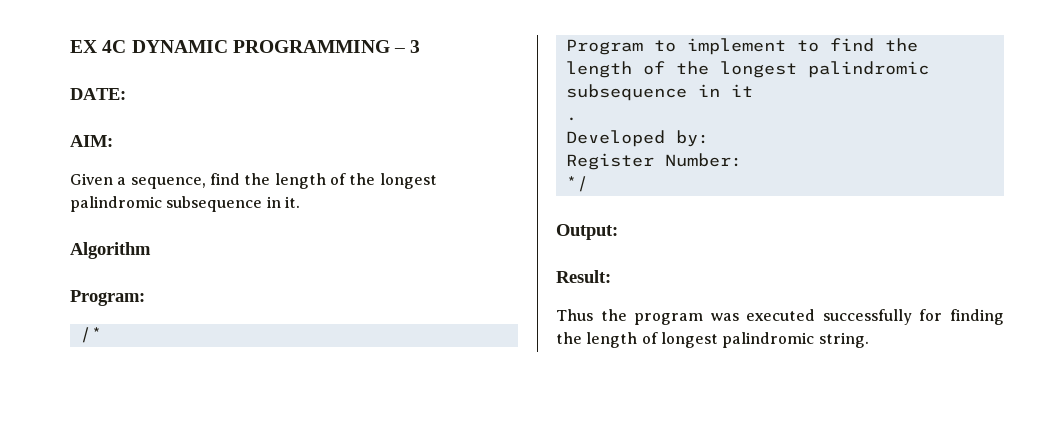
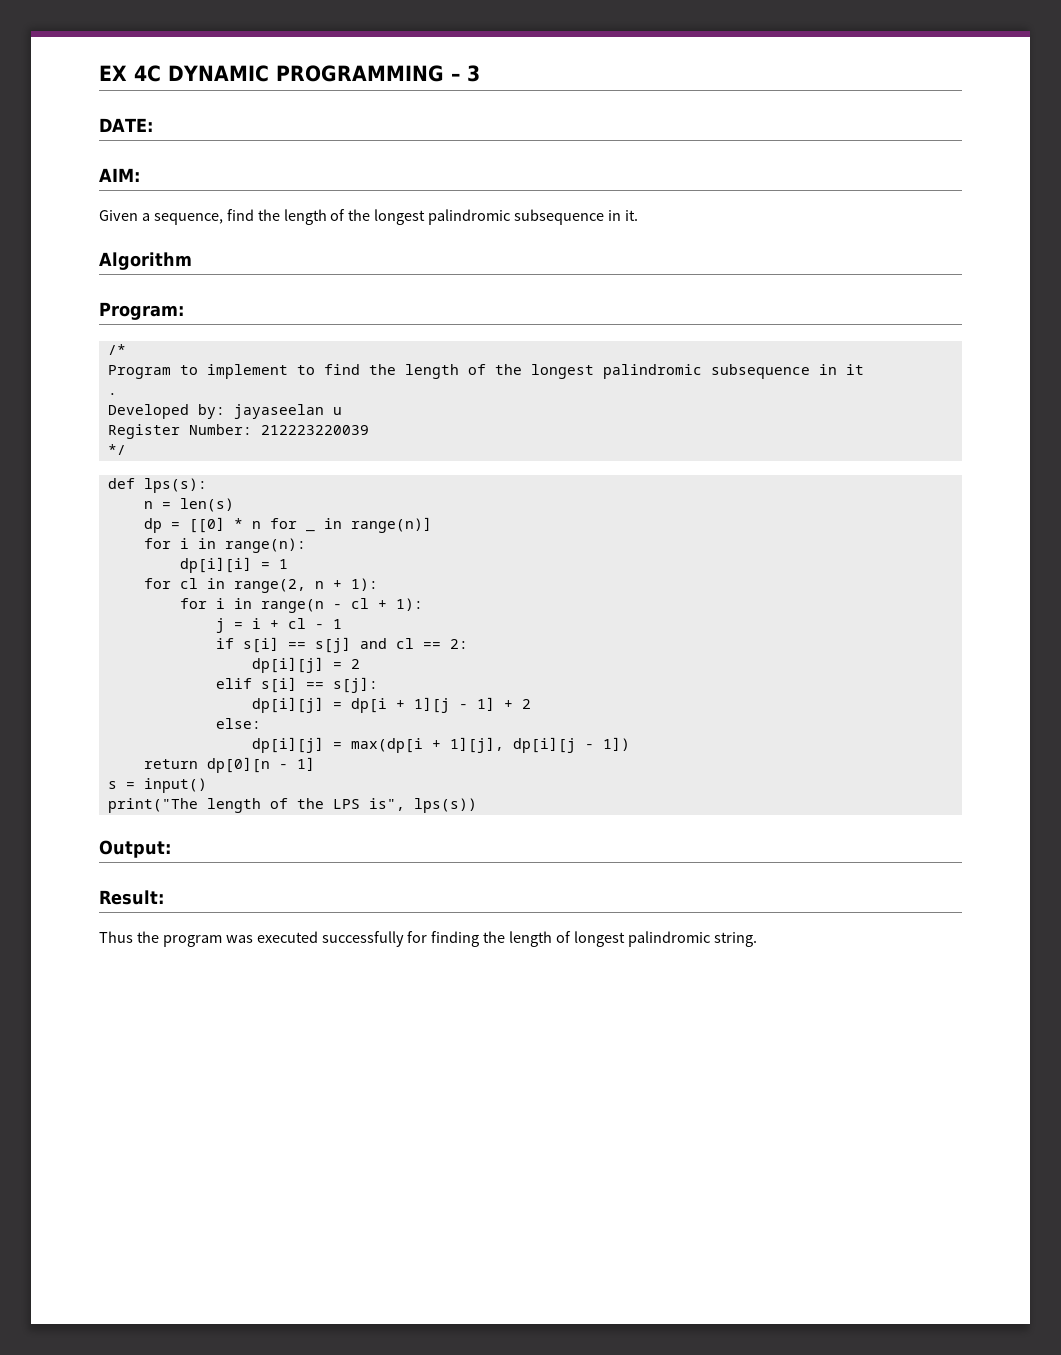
- Developed by:
+ Developed by: jayaseelan u
- Register Number:
+ Register Number: 212223220039
+ def lps(s):
+ n = len(s)
+ dp = [[0] * n for _ in range(n)]
+ for i in range(n):
+ dp[i][i] = 1
+ for cl in range(2, n + 1):
+ for i in range(n - cl + 1):
+ j = i + cl - 1
+ if s[i] == s[j] and cl == 2:
+ dp[i][j] = 2
+ elif s[i] == s[j]:
+ dp[i][j] = dp[i + 1][j - 1] + 2
+ else:
+ dp[i][j] = max(dp[i + 1][j], dp[i][j - 1])
+ return dp[0][n - 1]
+ s = input()
+ print("The length of the LPS is", lps(s))

